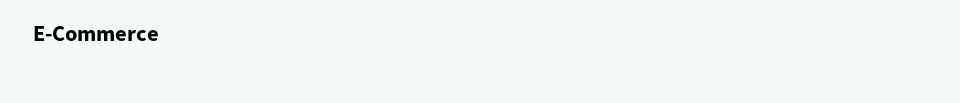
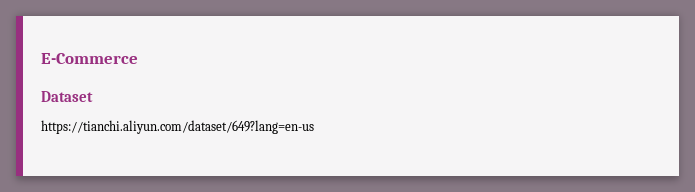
+ Dataset
+ https://tianchi.aliyun.com/dataset/649?lang=en-us

